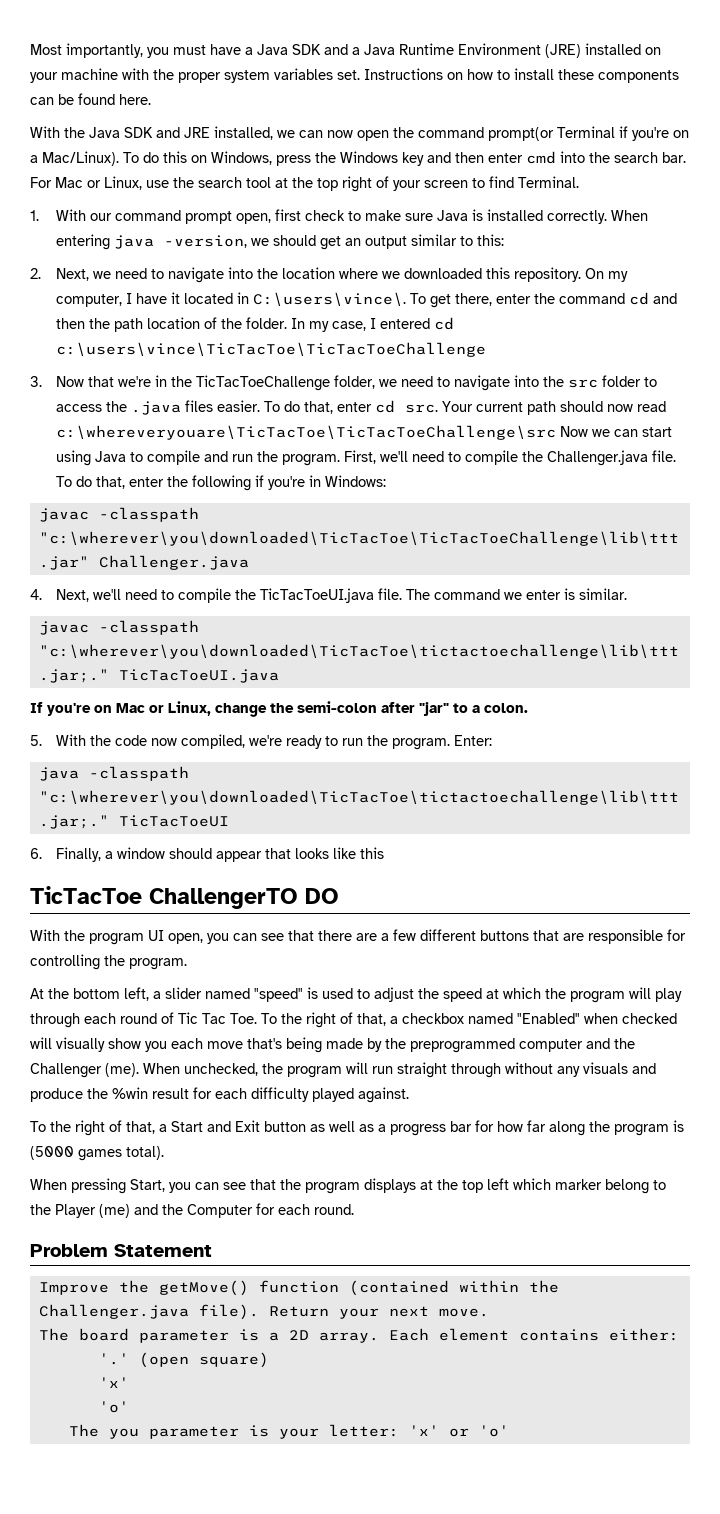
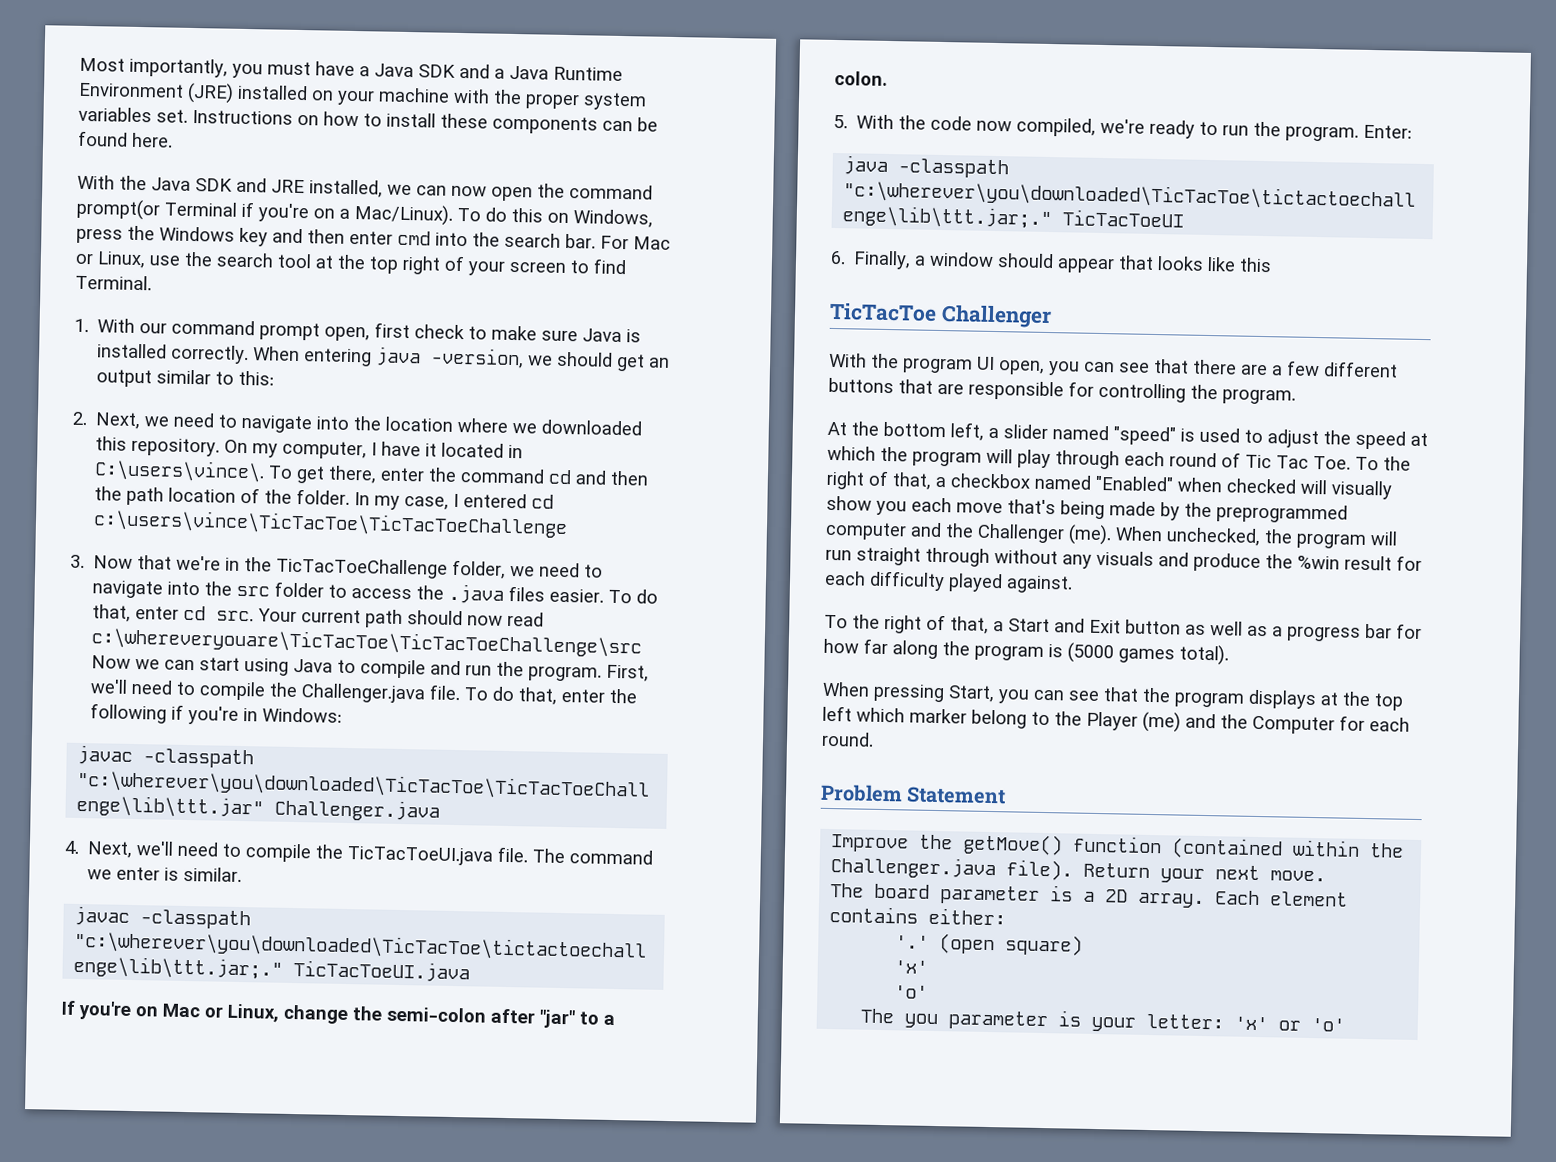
- TicTacToe ChallengerTO DO
+ TicTacToe Challenger

